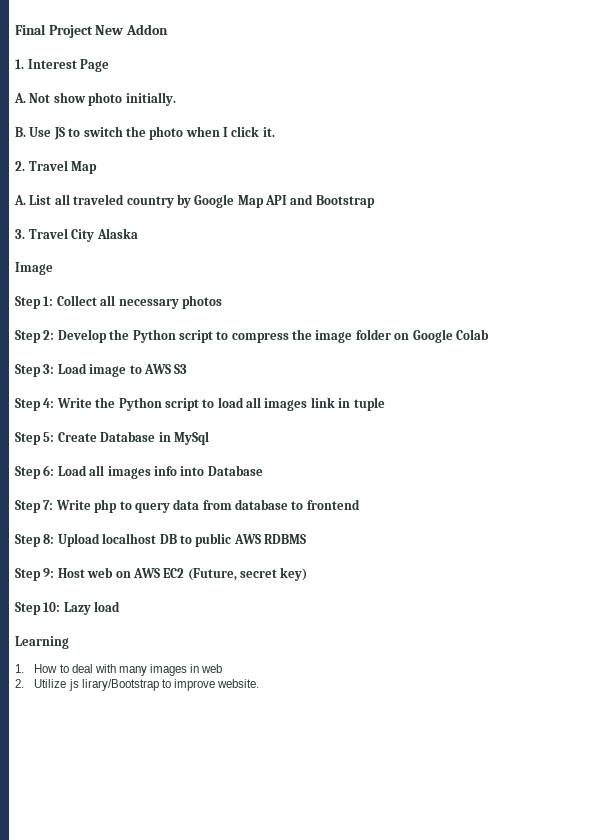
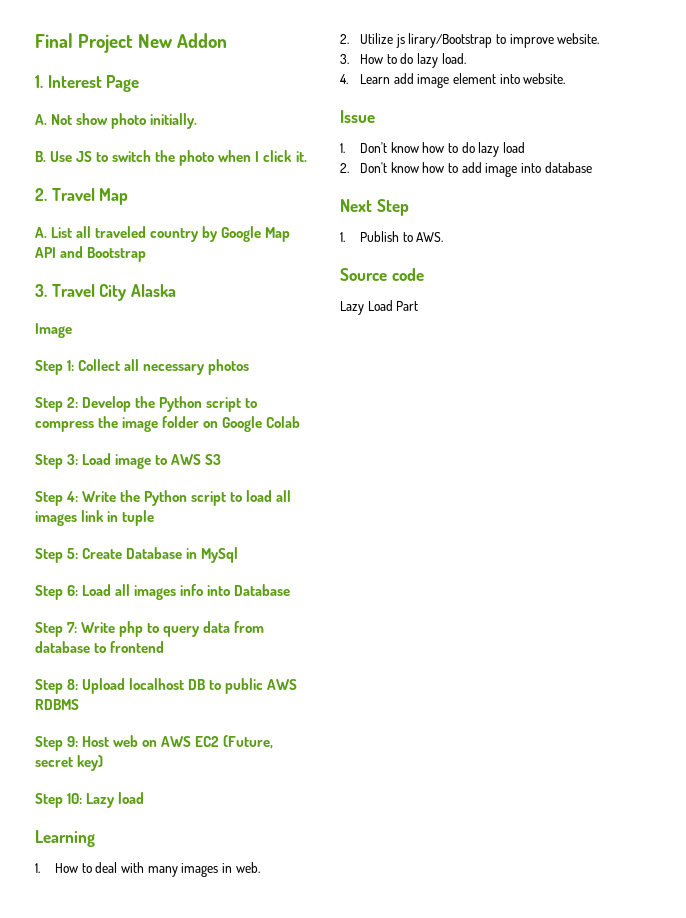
- 1. How to deal with many images in web
+ 1. How to deal with many images in web.
+ 3. How to do lazy load.
+ 4. Learn add image element into website.
+ Issue
+ 1. Don't know how to do lazy load
+ 2. Don't know how to add image into database
+ Next Step
+ 1. Publish to AWS.
+ Source code
+ Lazy Load Part

